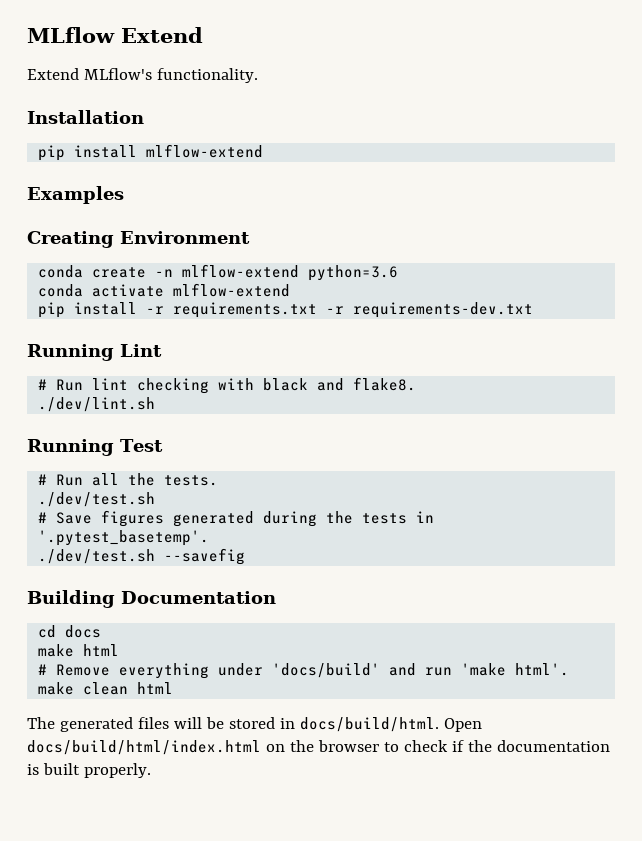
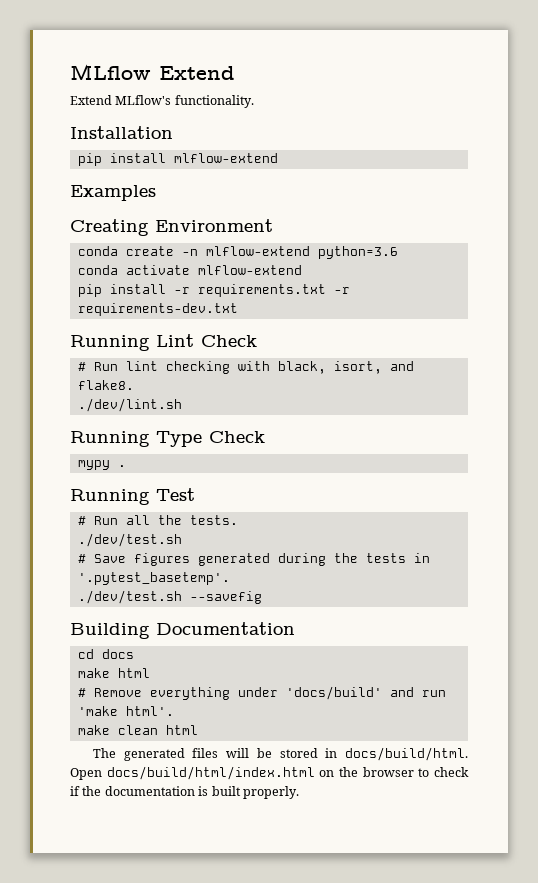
- Running Lint
+ Running Lint Check
- # Run lint checking with black and flake8.
+ # Run lint checking with black, isort, and flake8.
+ Running Type Check
+ mypy .

